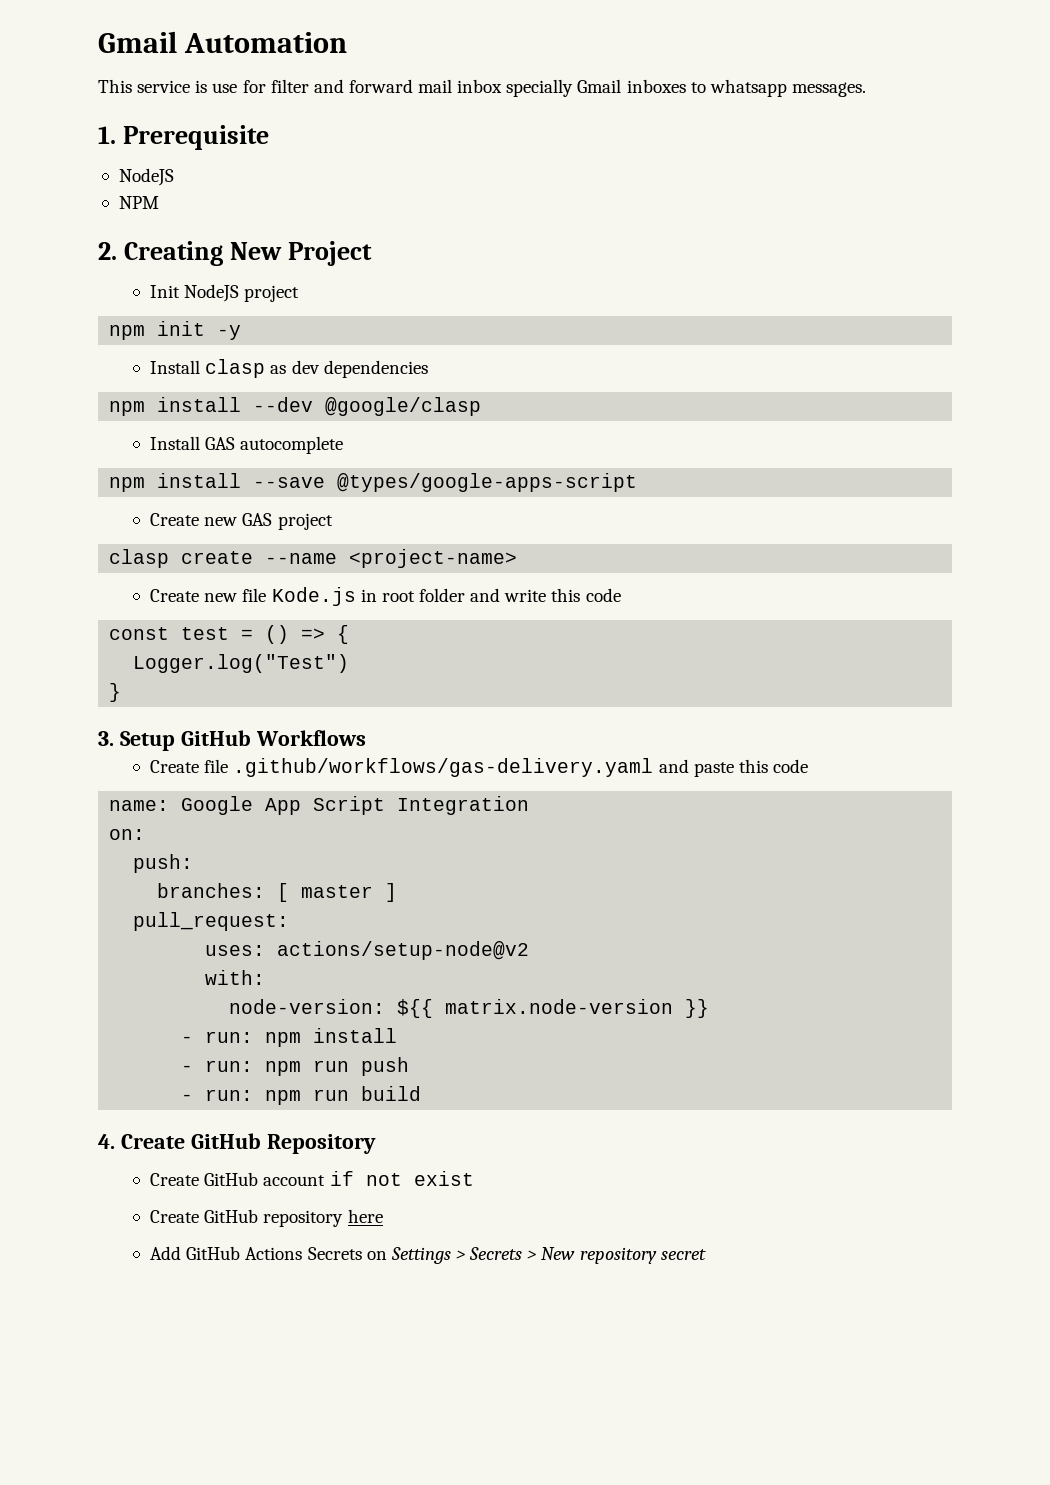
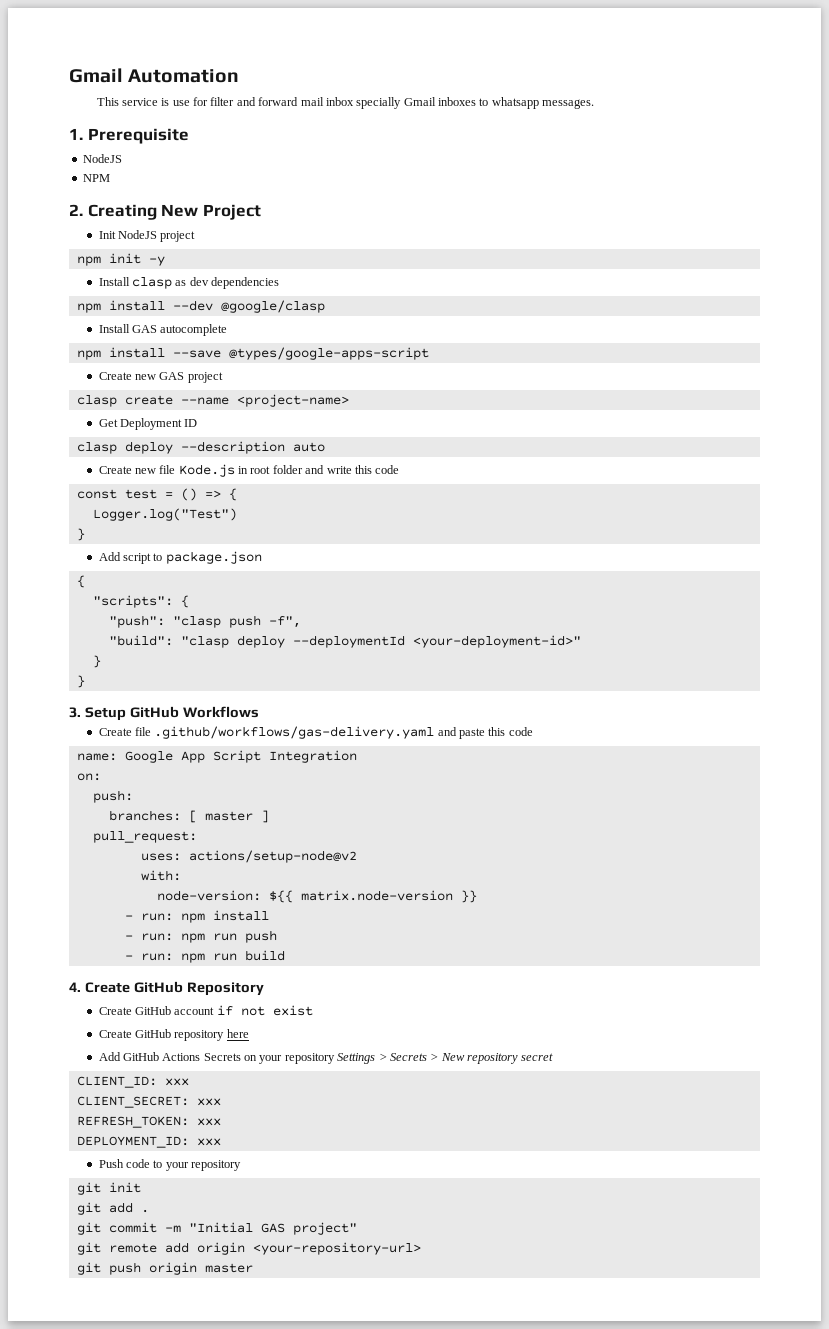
+ Get Deployment ID
+ clasp deploy --description auto
+ Add script to package.json
+ {
+ "scripts": {
+ "push": "clasp push -f",
+ "build": "clasp deploy --deploymentId <your-deployment-id>"
+ }
+ }
- Add GitHub Actions Secrets on Settings > Secrets > New repository secret
+ Add GitHub Actions Secrets on your repository Settings > Secrets > New repository secret
+ CLIENT_ID: xxx
+ CLIENT_SECRET: xxx
+ REFRESH_TOKEN: xxx
+ DEPLOYMENT_ID: xxx
+ Push code to your repository
+ git init
+ git add .
+ git commit -m "Initial GAS project"
+ git remote add origin <your-repository-url>
+ git push origin master

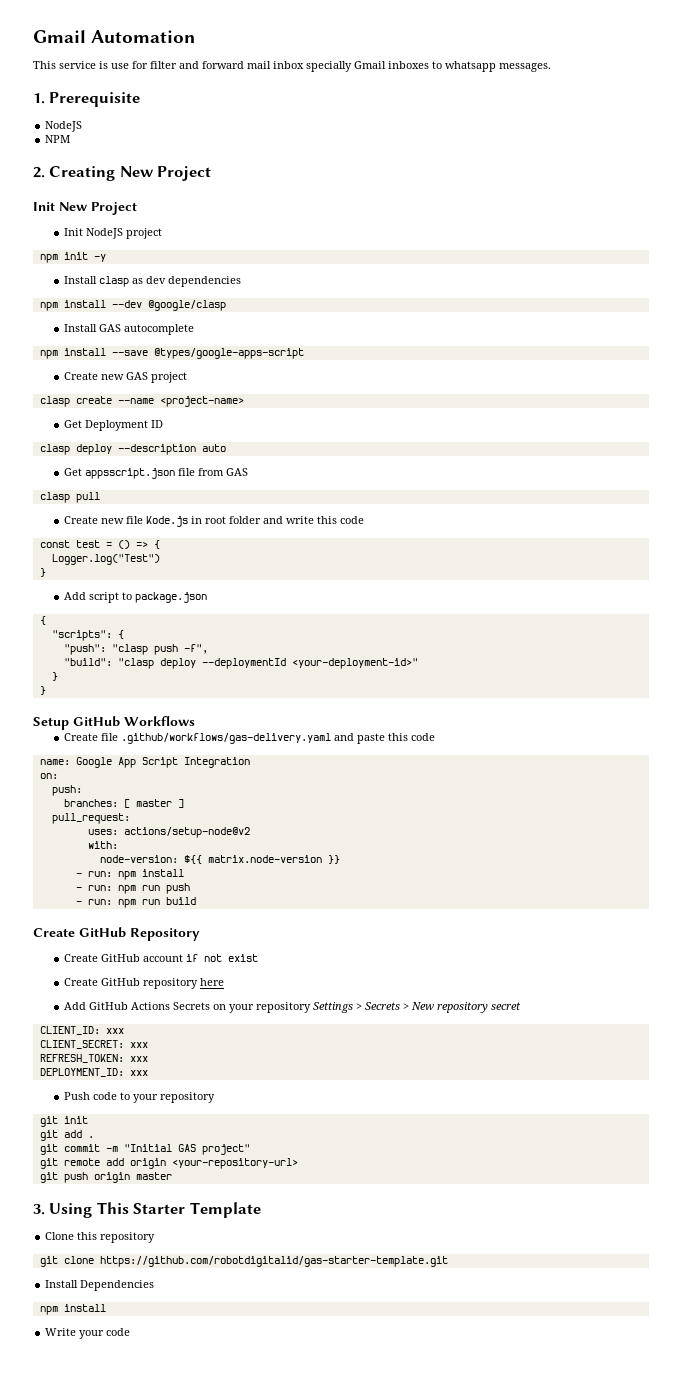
+ Init New Project
+ Get appsscript.json file from GAS
+ clasp pull
- 3. Setup GitHub Workflows
+ Setup GitHub Workflows
- 4. Create GitHub Repository
+ Create GitHub Repository
+ 3. Using This Starter Template
+ Clone this repository
+ git clone https://github.com/robotdigitalid/gas-starter-template.git
+ Install Dependencies
+ npm install
+ Write your code

